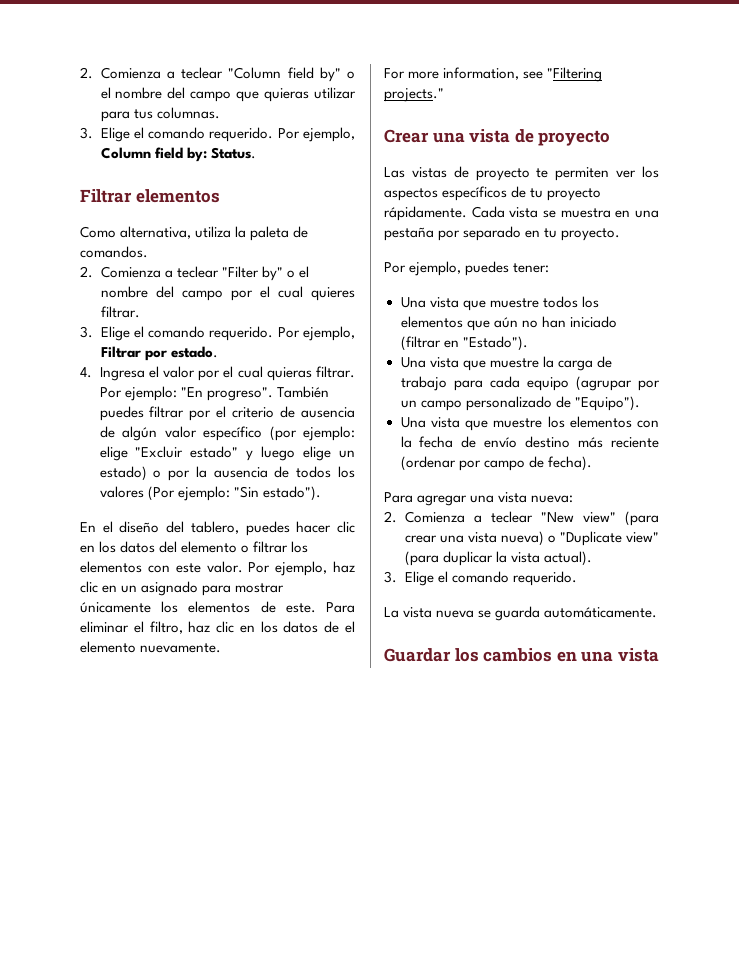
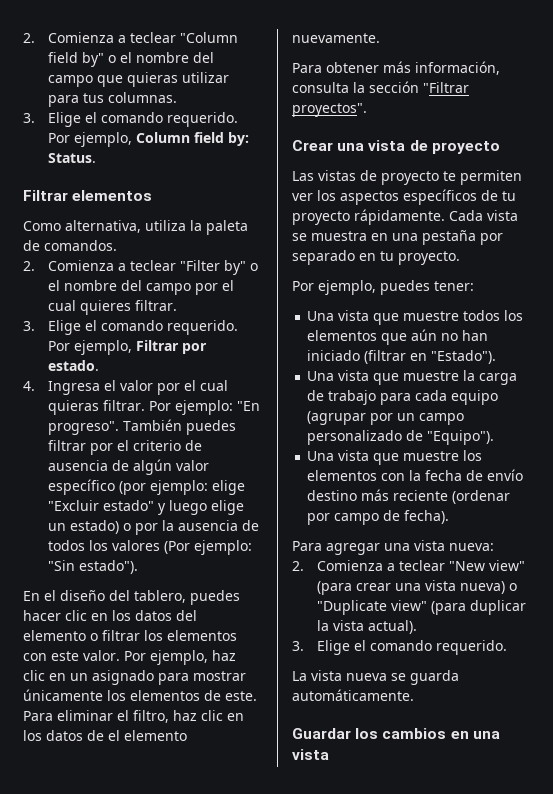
- For more information, see "Filtering projects."
+ Para obtener más información, consulta la sección "Filtrar proyectos".

